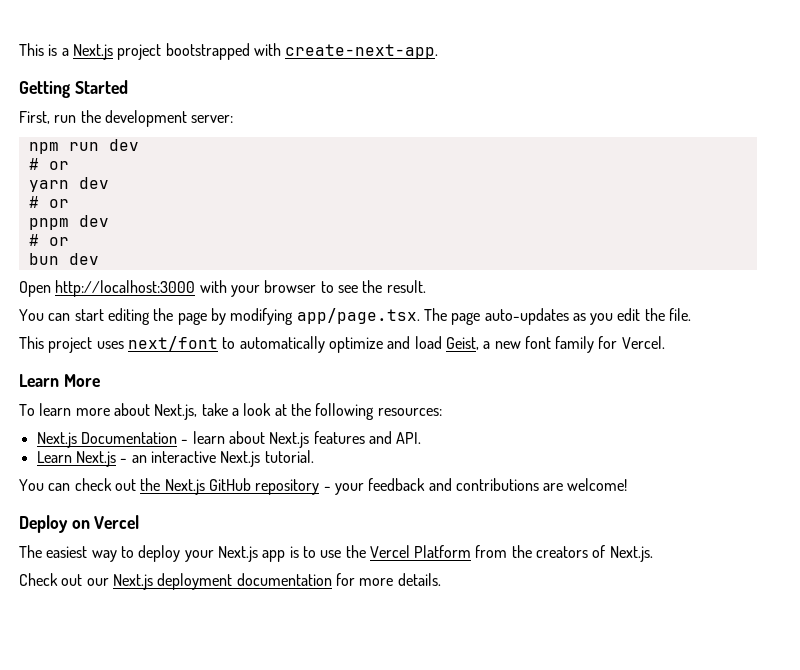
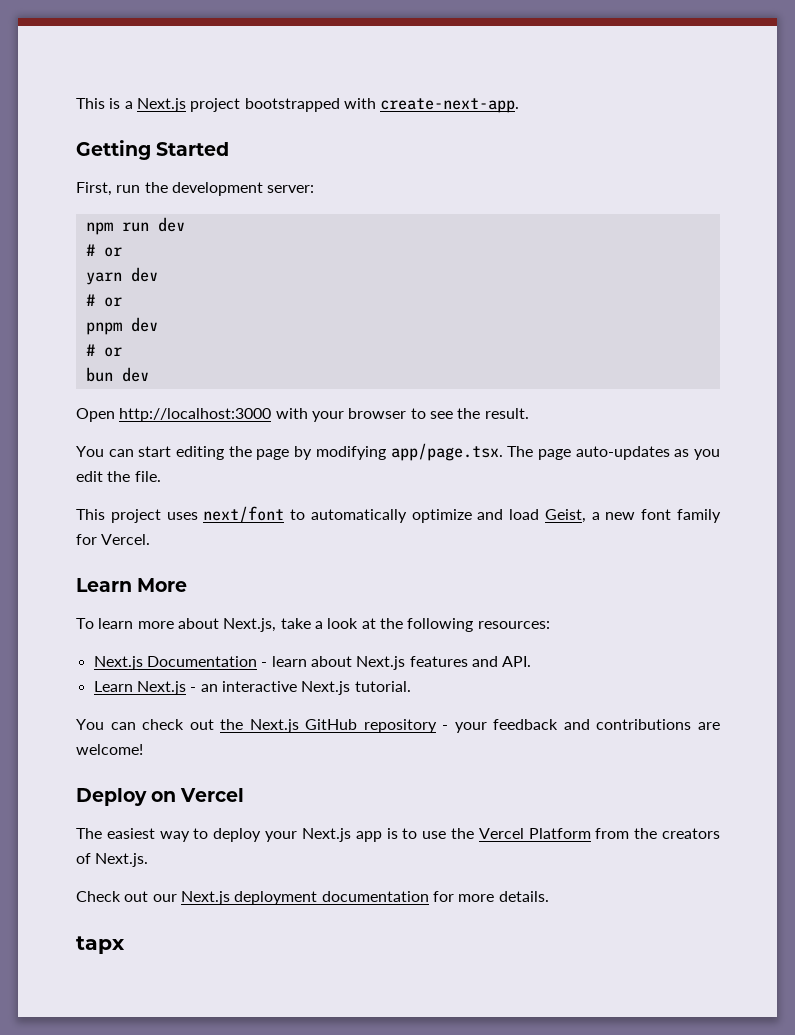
+ tapx

